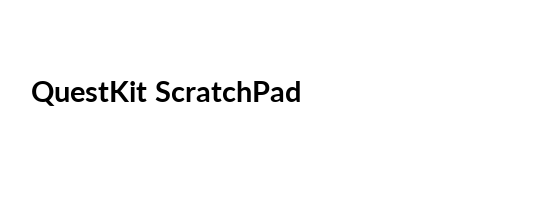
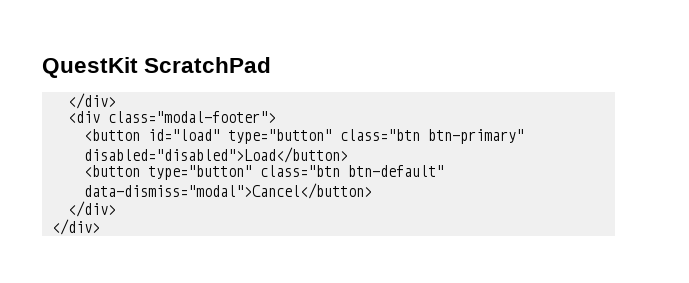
  QuestKit ScratchPad
+ </div>
+ <div class="modal-footer">
+ <button id="load" type="button" class="btn btn-primary" disabled="disabled">Load</button>
+ <button type="button" class="btn btn-default" data-dismiss="modal">Cancel</button>
+ </div>
+ </div>

